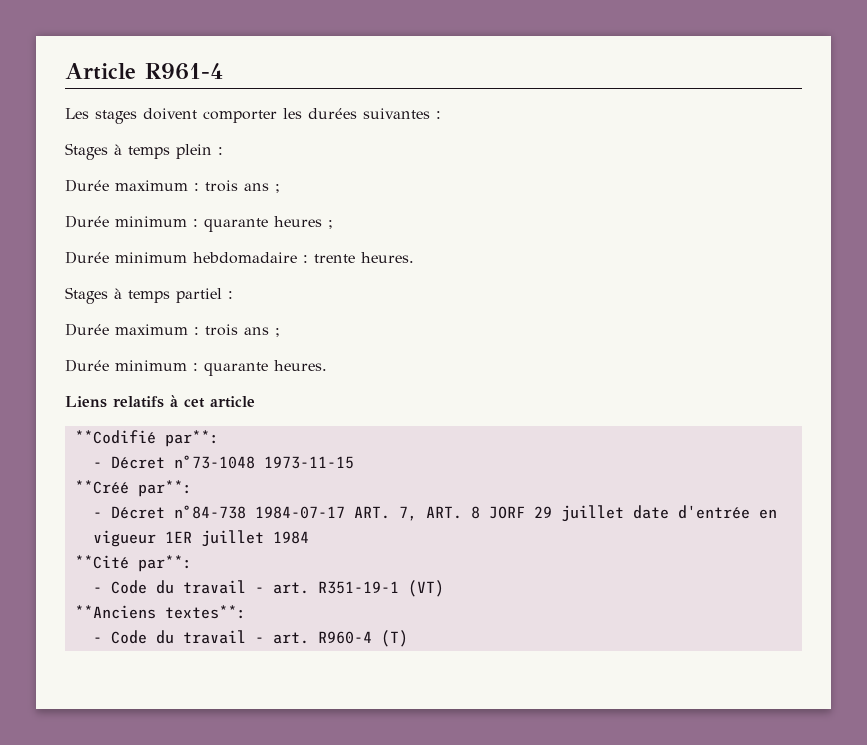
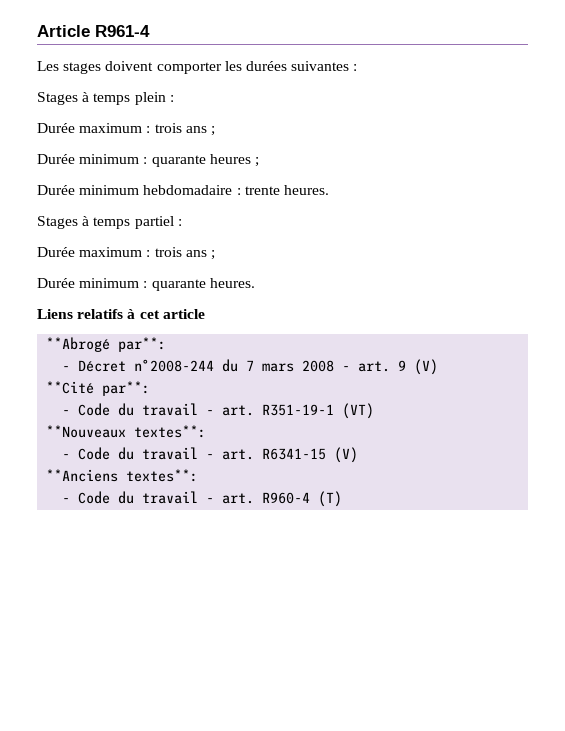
- **Codifié par**:
- - Décret n°73-1048 1973-11-15
- **Créé par**:
- - Décret n°84-738 1984-07-17 ART. 7, ART. 8 JORF 29 juillet date d'entrée en vigueur 1ER juillet 1984
+ **Abrogé par**:
+ - Décret n°2008-244 du 7 mars 2008 - art. 9 (V)
+ **Nouveaux textes**:
+ - Code du travail - art. R6341-15 (V)

